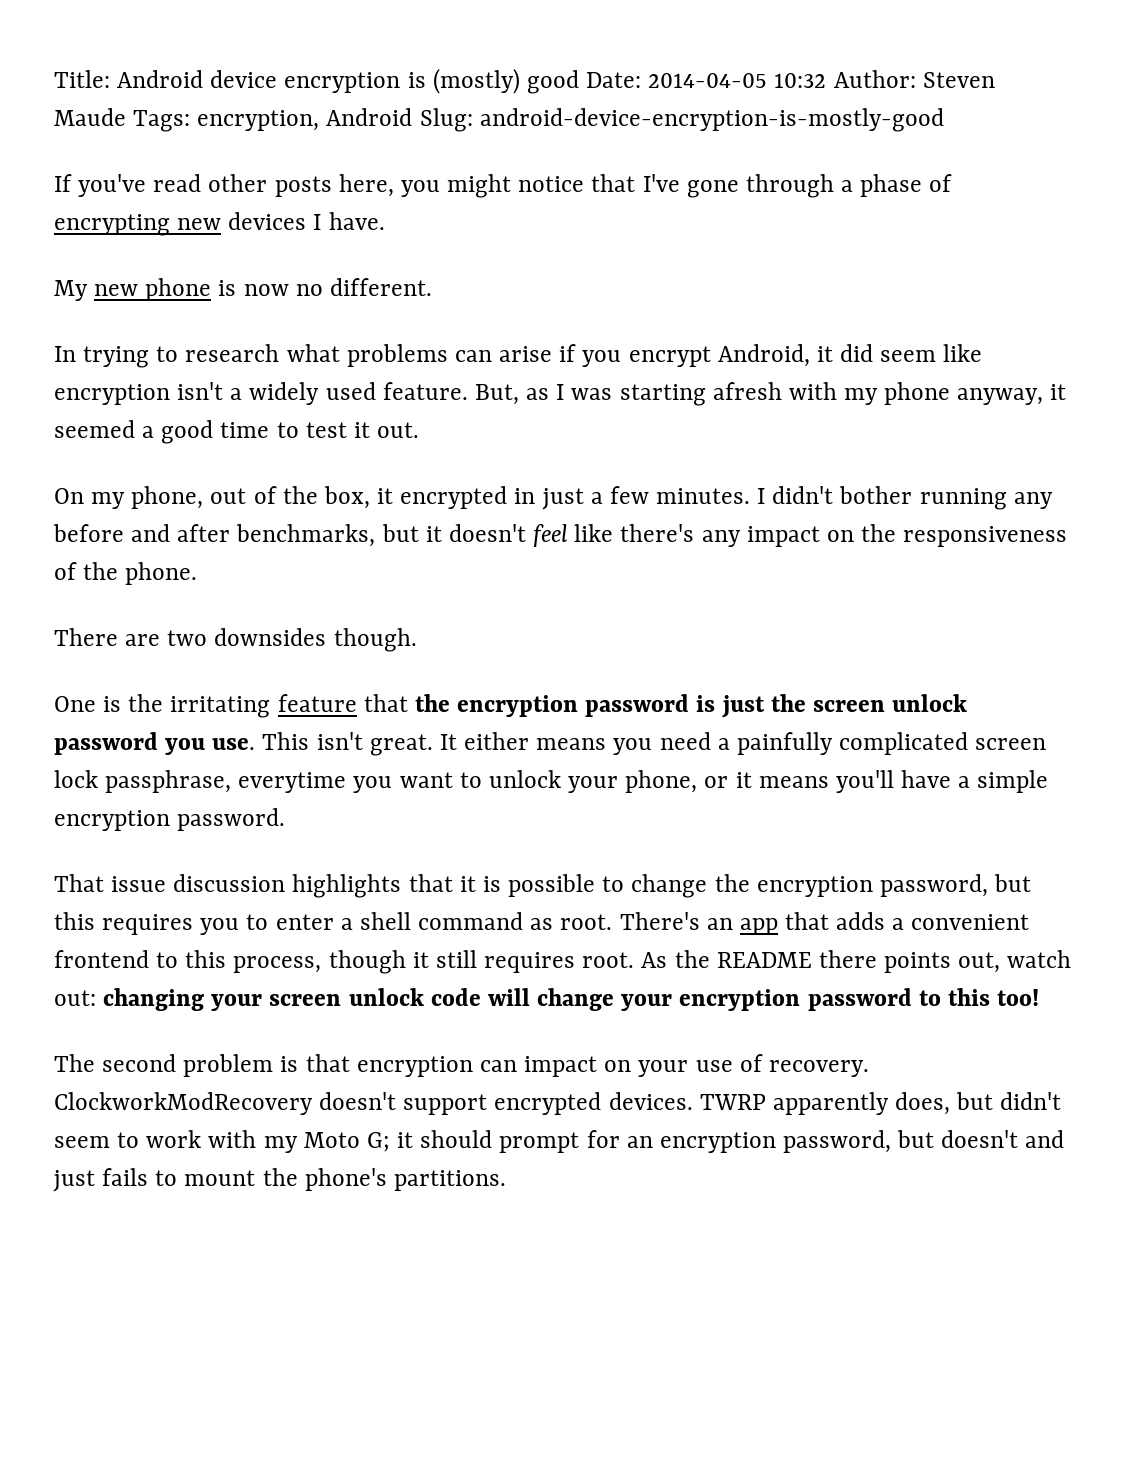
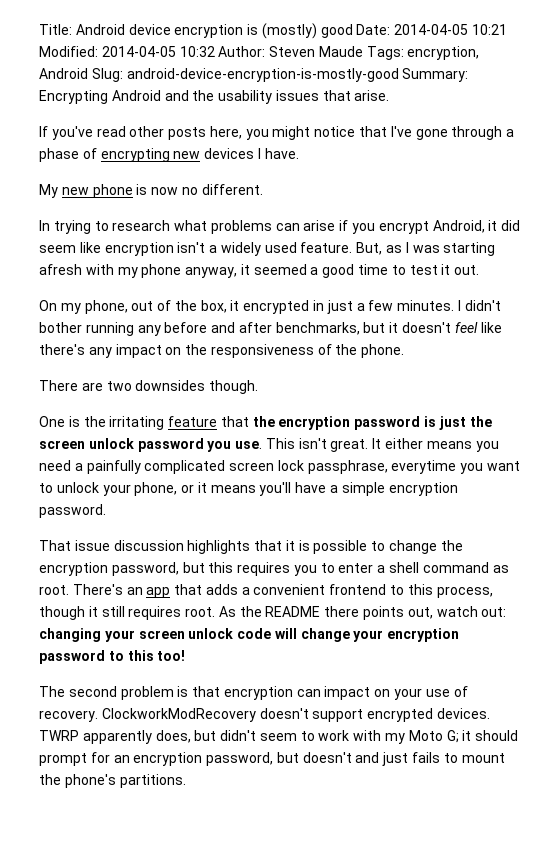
- Title: Android device encryption is (mostly) good Date: 2014-04-05 10:32 Author: Steven Maude Tags: encryption, Android Slug: android-device-encryption-is-mostly-good
+ Title: Android device encryption is (mostly) good Date: 2014-04-05 10:21 Modified: 2014-04-05 10:32 Author: Steven Maude Tags: encryption, Android Slug: android-device-encryption-is-mostly-good Summary: Encrypting Android and the usability issues that arise.

